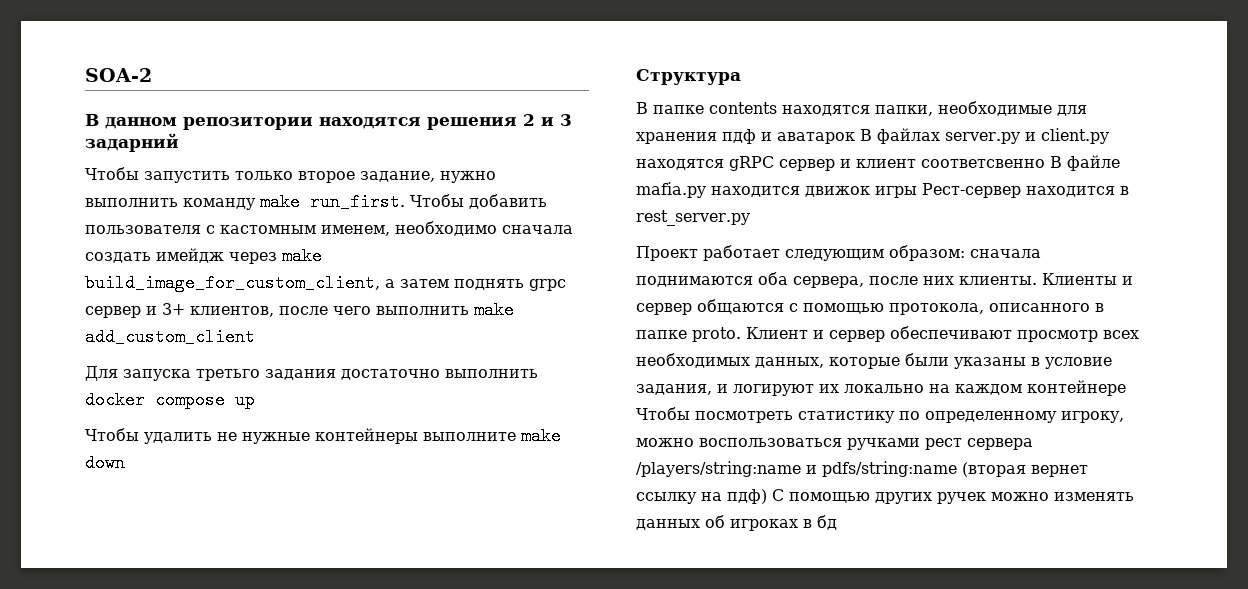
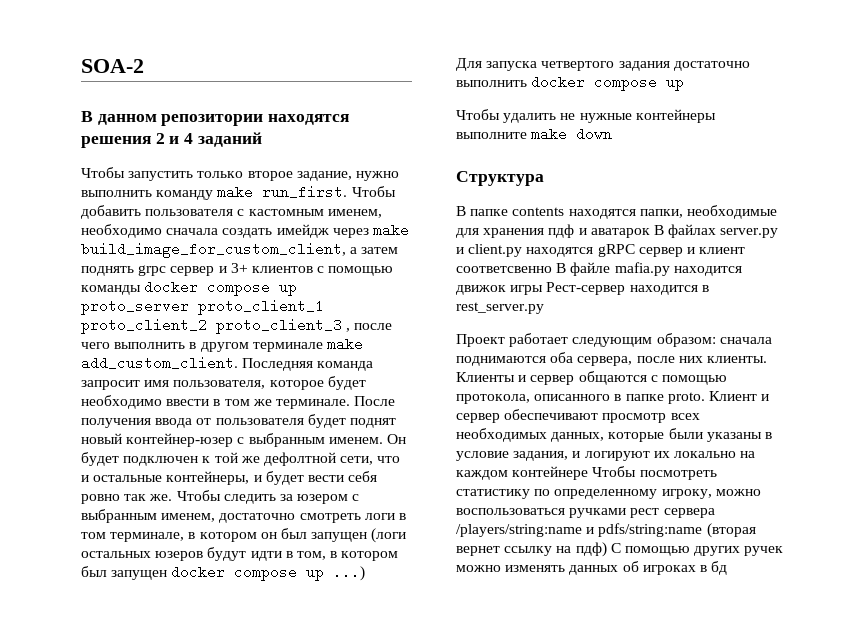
- В данном репозитории находятся решения 2 и 3 задарний
+ В данном репозитории находятся решения 2 и 4 заданий
- Чтобы добавить пользователя с кастомным именем, необходимо сначала создать имейдж через make build_image_for_custom_client, а затем поднять grpc сервер и 3+ клиентов, после чего выполнить make add_custom_client
+ Чтобы добавить пользователя с кастомным именем, необходимо сначала создать имейдж через make build_image_for_custom_client, а затем поднять grpc сервер и 3+ клиентов с помощью команды docker compose up proto_server proto_client_1 proto_client_2 proto_client_3 , после чего выполнить в другом терминале make add_custom_client. Последняя команда запросит имя пользователя, которое будет необходимо ввести в том же терминале. После получения ввода от пользователя будет поднят новый контейнер-юзер с выбранным именем. Он будет подключен к той же дефолтной сети, что и остальные контейнеры, и будет вести себя ровно так же. Чтобы следить за юзером с выбранным именем, достаточно смотреть логи в том терминале, в котором он был запущен (логи остальных юзеров будут идти в том, в котором был запущен docker compose up ...)
- Для запуска третьго задания достаточно выполнить docker compose up
+ Для запуска четвертого задания достаточно выполнить docker compose up

